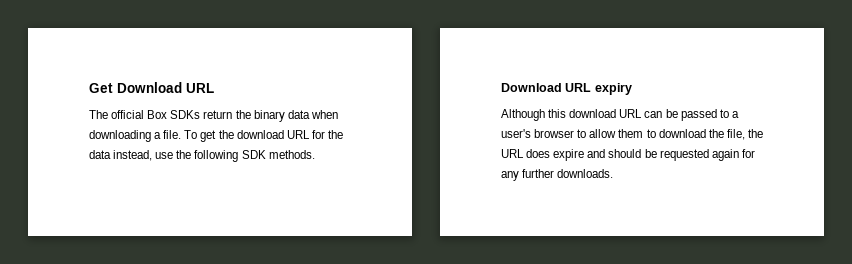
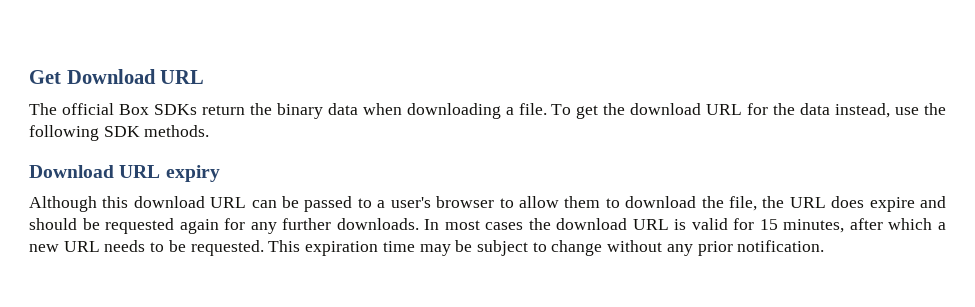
+ In most cases the download URL is valid for 15 minutes, after which a new URL needs to be requested. This expiration time may be subject to change without any prior notification.

